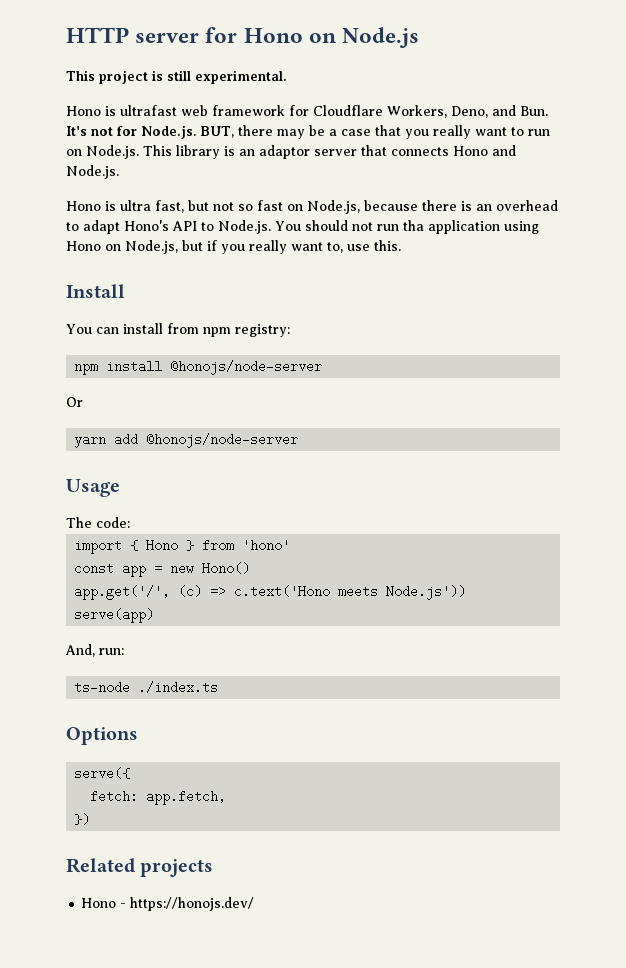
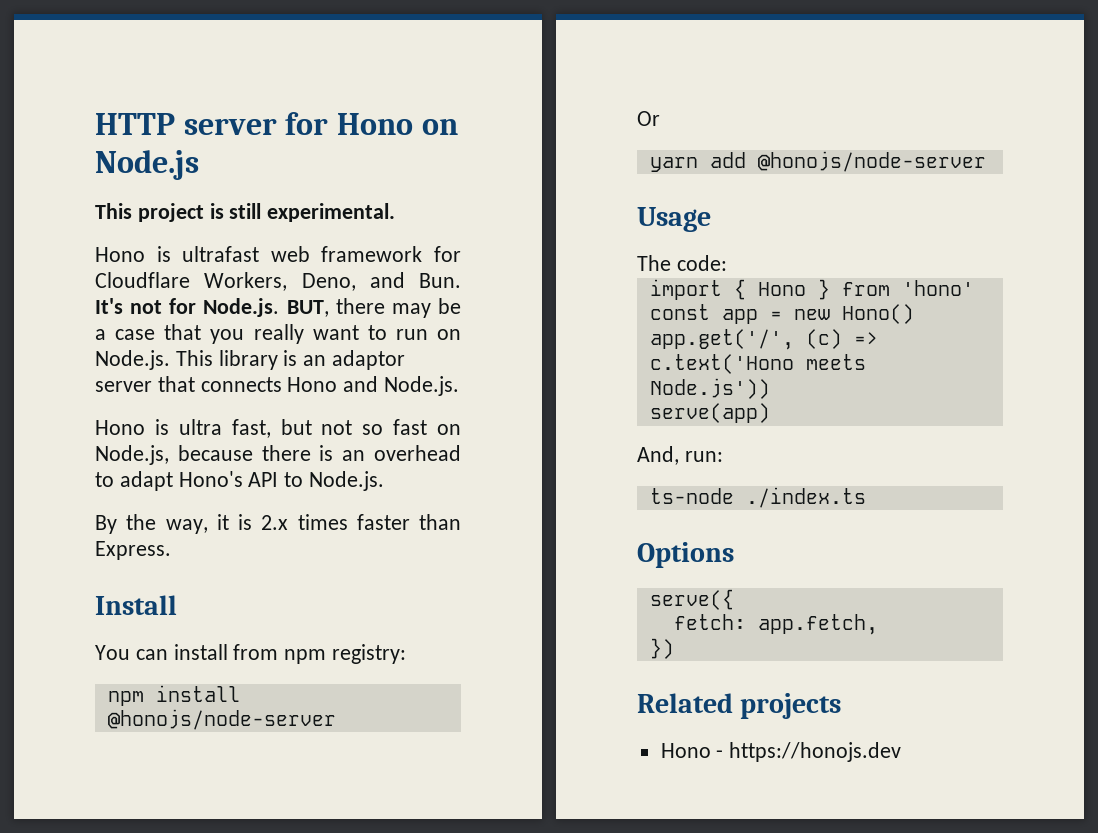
- Hono is ultra fast, but not so fast on Node.js, because there is an overhead to adapt Hono's API to Node.js. You should not run tha application using Hono on Node.js, but if you really want to, use this.
+ Hono is ultra fast, but not so fast on Node.js, because there is an overhead to adapt Hono's API to Node.js.
+ By the way, it is 2.x times faster than Express.
- Hono - https://honojs.dev/
+ Hono - https://honojs.dev

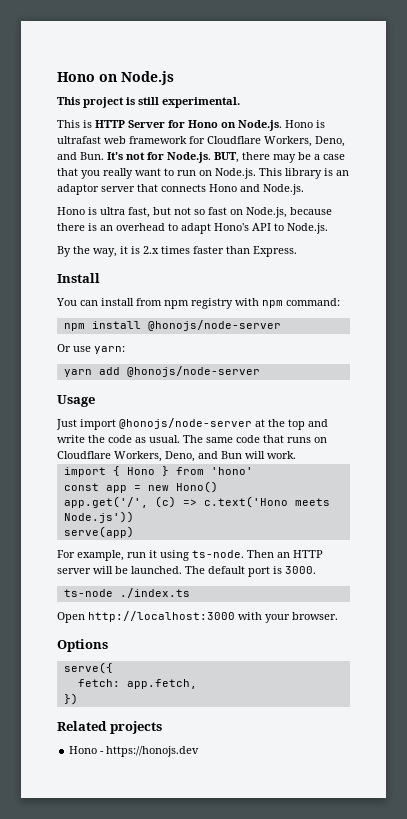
- HTTP server for Hono on Node.js
+ Hono on Node.js
- Hono is ultrafast web framework for Cloudflare Workers, Deno, and Bun. It's not for Node.js. BUT, there may be a case that you really want to run on Node.js. This library is an adaptor server that connects Hono and Node.js.
+ This is HTTP Server for Hono on Node.js. Hono is ultrafast web framework for Cloudflare Workers, Deno, and Bun. It's not for Node.js. BUT, there may be a case that you really want to run on Node.js. This library is an adaptor server that connects Hono and Node.js.
- You can install from npm registry:
+ You can install from npm registry with npm command:
- Or
+ Or use yarn:
- The code:
+ Just import @honojs/node-server at the top and write the code as usual. The same code that runs on Cloudflare Workers, Deno, and Bun will work.
- And, run:
+ For example, run it using ts-node. Then an HTTP server will be launched. The default port is 3000.
  ts-node ./index.ts
+ Open http://localhost:3000 with your browser.

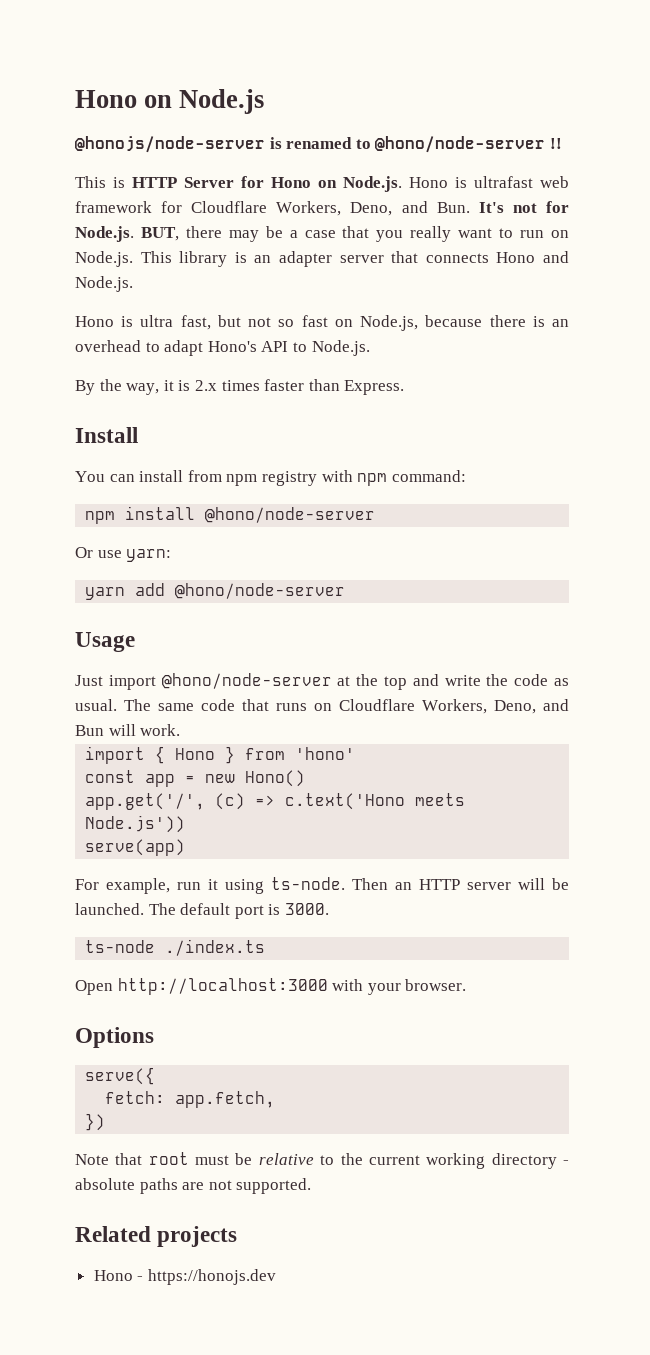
- This project is still experimental.
+ @honojs/node-server is renamed to @hono/node-server !!
- This is HTTP Server for Hono on Node.js. Hono is ultrafast web framework for Cloudflare Workers, Deno, and Bun. It's not for Node.js. BUT, there may be a case that you really want to run on Node.js. This library is an adaptor server that connects Hono and Node.js.
+ This is HTTP Server for Hono on Node.js. Hono is ultrafast web framework for Cloudflare Workers, Deno, and Bun. It's not for Node.js. BUT, there may be a case that you really want to run on Node.js. This library is an adapter server that connects Hono and Node.js.
- npm install @honojs/node-server
+ npm install @hono/node-server
- yarn add @honojs/node-server
+ yarn add @hono/node-server
- Just import @honojs/node-server at the top and write the code as usual.
+ Just import @hono/node-server at the top and write the code as usual.
+ Note that root must be relative to the current working directory - absolute paths are not supported.

